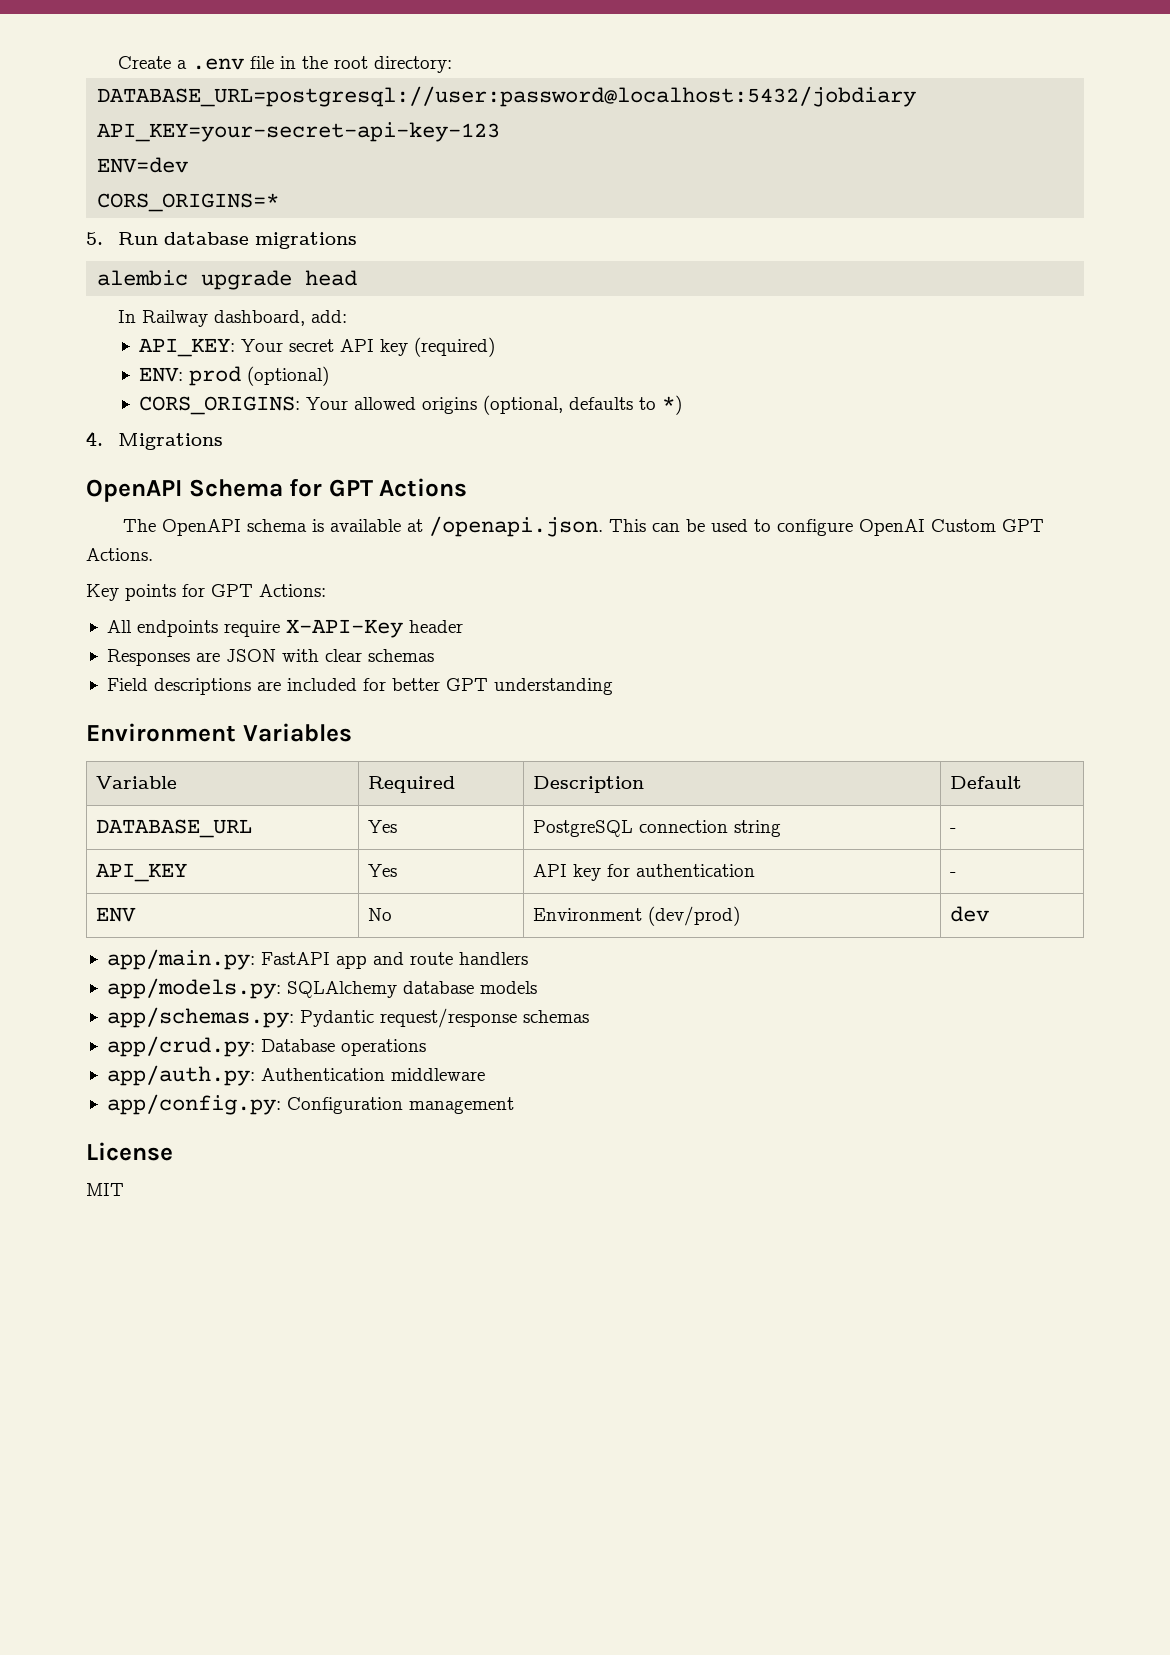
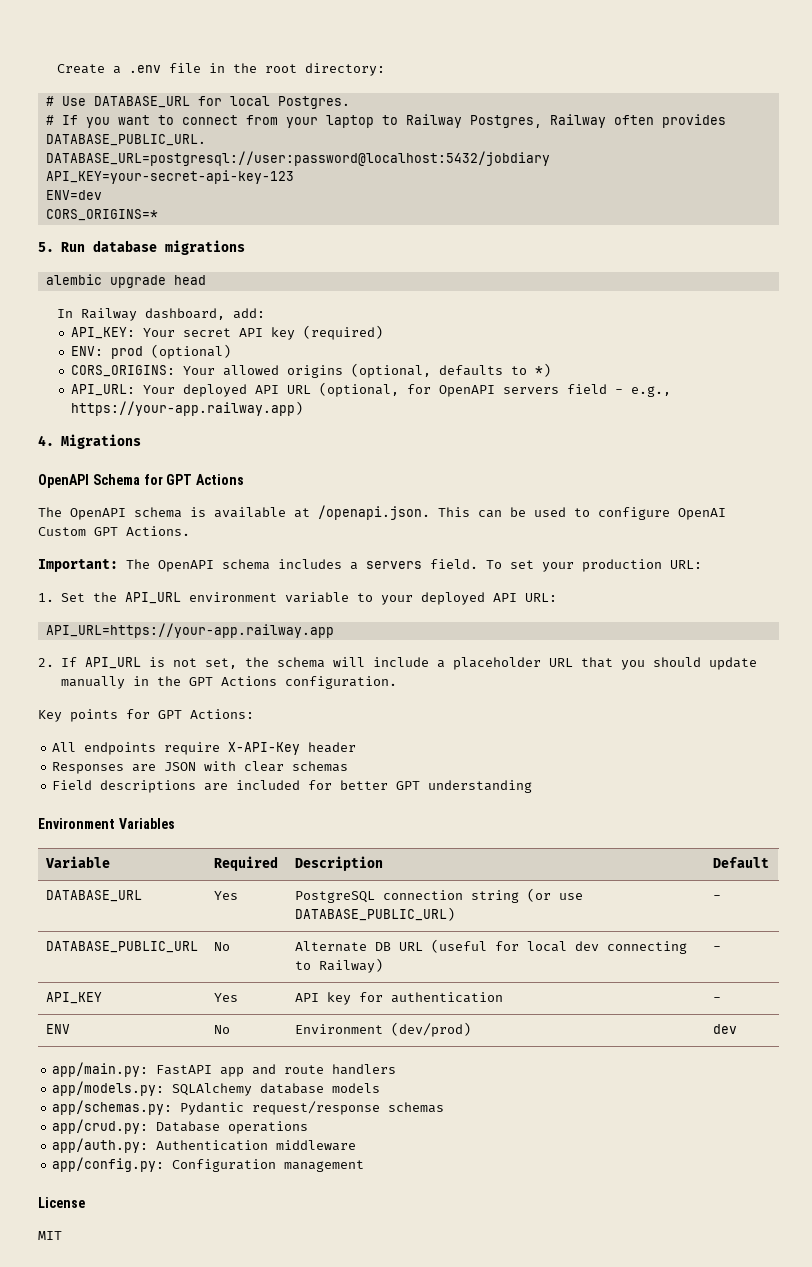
+ # Use DATABASE_URL for local Postgres.
+ # If you want to connect from your laptop to Railway Postgres, Railway often provides DATABASE_PUBLIC_URL.
+ API_URL: Your deployed API URL (optional, for OpenAPI servers field - e.g., https://your-app.railway.app)
+ Important: The OpenAPI schema includes a servers field. To set your production URL:
+ 1. Set the API_URL environment variable to your deployed API URL:
+ API_URL=https://your-app.railway.app
+ 2. If API_URL is not set, the schema will include a placeholder URL that you should update manually in the GPT Actions configuration.
- DATABASE_URL | Yes | PostgreSQL connection string | -
+ DATABASE_URL | Yes | PostgreSQL connection string (or use DATABASE_PUBLIC_URL) | -
+ DATABASE_PUBLIC_URL | No | Alternate DB URL (useful for local dev connecting to Railway) | -

